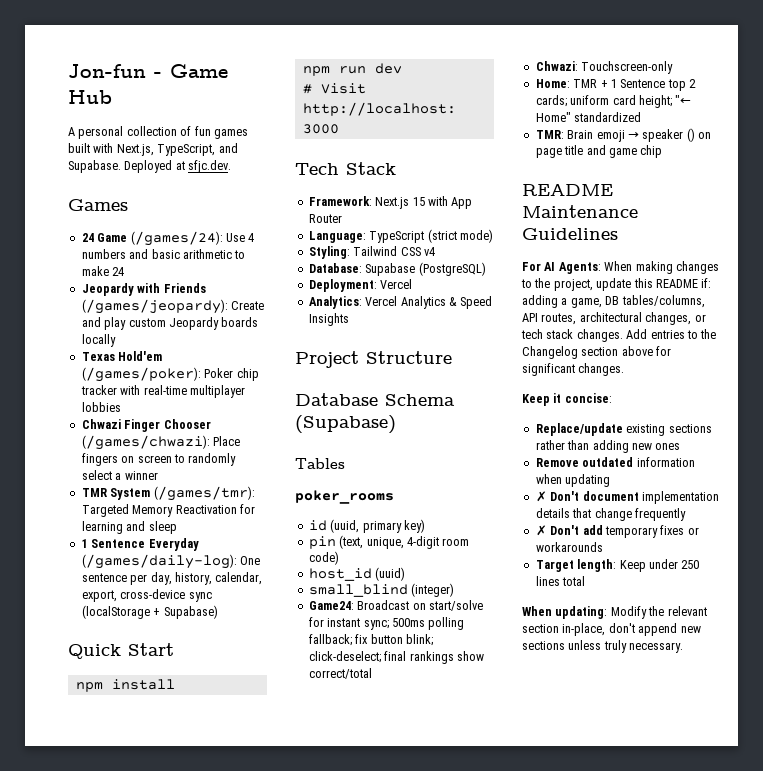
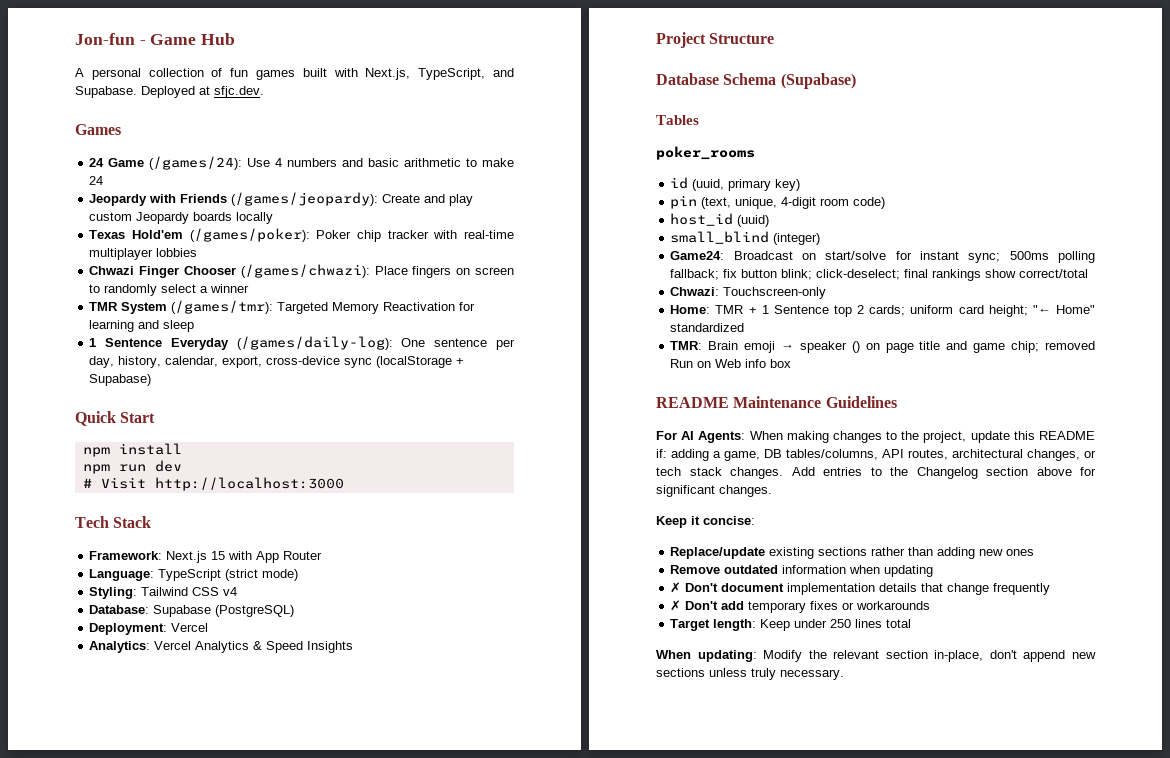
- TMR: Brain emoji → speaker () on page title and game chip
+ TMR: Brain emoji → speaker () on page title and game chip; removed Run on Web info box

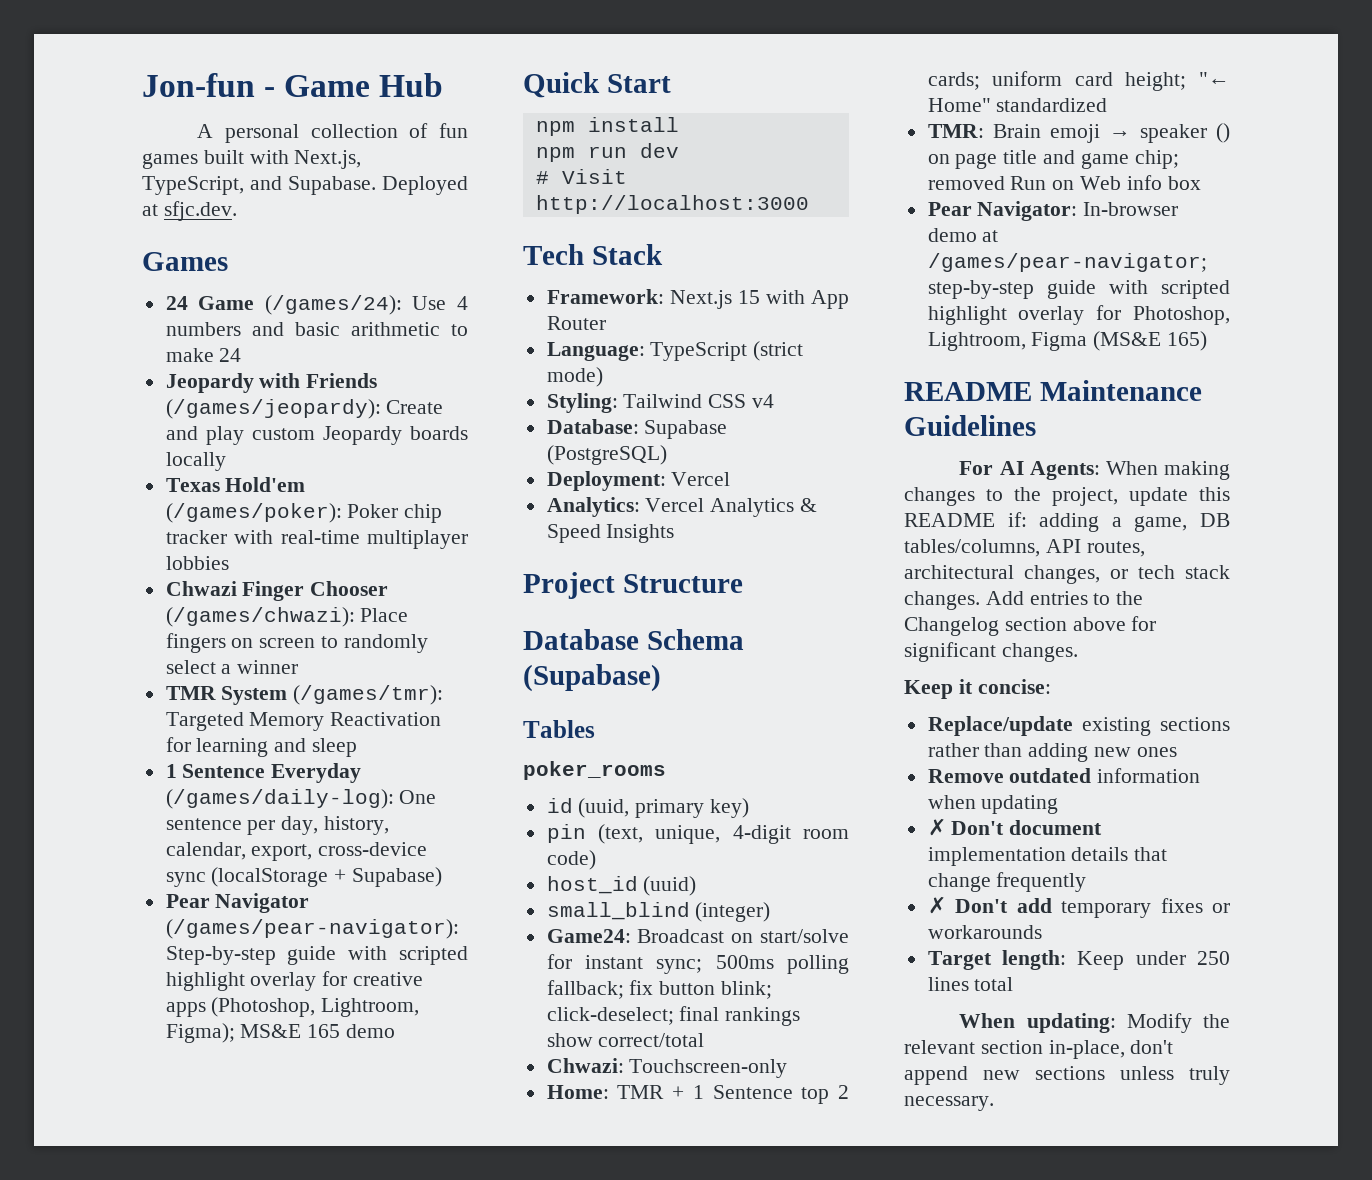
+ Pear Navigator (/games/pear-navigator): Step-by-step guide with scripted highlight overlay for creative apps (Photoshop, Lightroom, Figma); MS&E 165 demo
+ Pear Navigator: In-browser demo at /games/pear-navigator; step-by-step guide with scripted highlight overlay for Photoshop, Lightroom, Figma (MS&E 165)

